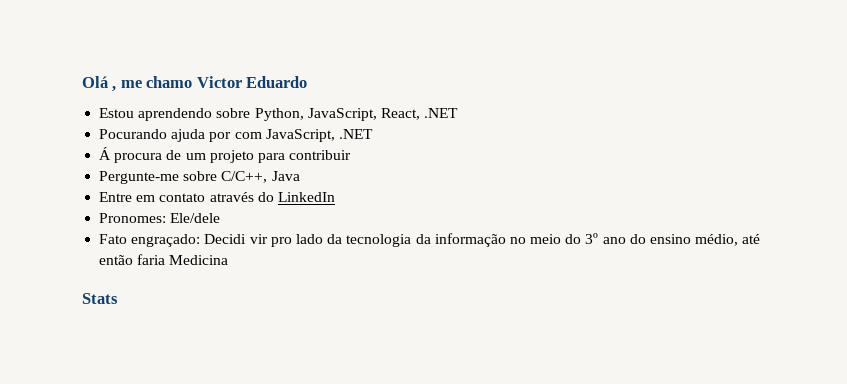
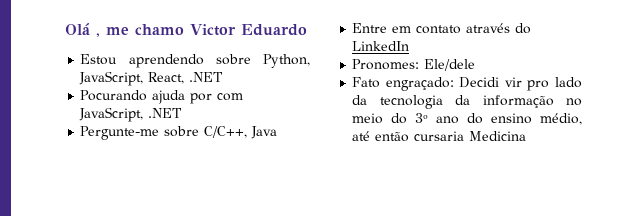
- Á procura de um projeto para contribuir
- Fato engraçado: Decidi vir pro lado da tecnologia da informação no meio do 3º ano do ensino médio, até então faria Medicina
+ Fato engraçado: Decidi vir pro lado da tecnologia da informação no meio do 3º ano do ensino médio, até então cursaria Medicina
- Stats

